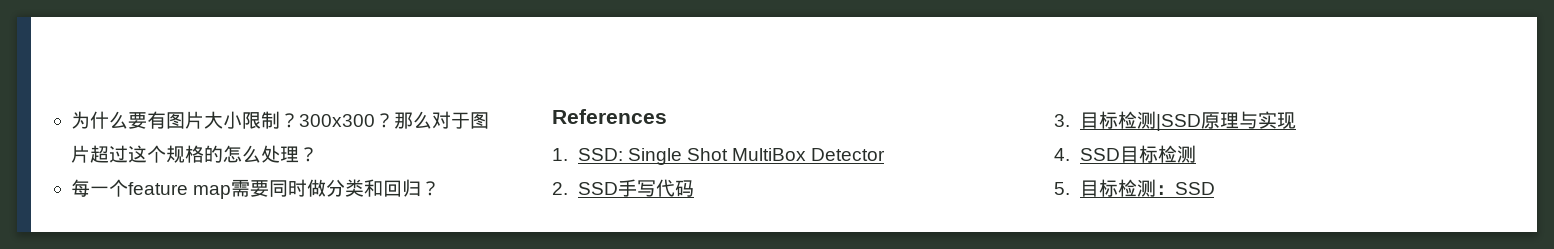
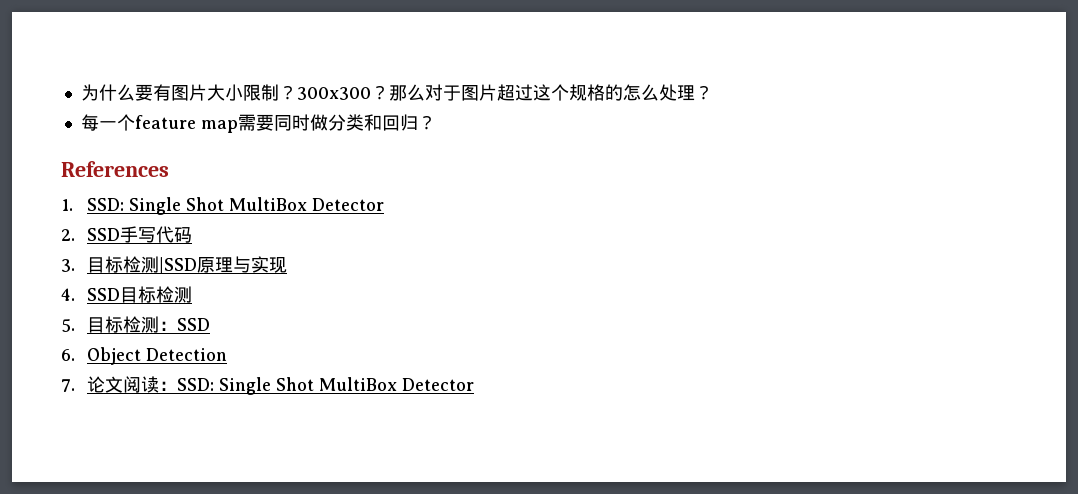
+ 6. Object Detection
+ 7.论文阅读：SSD: Single Shot MultiBox Detector

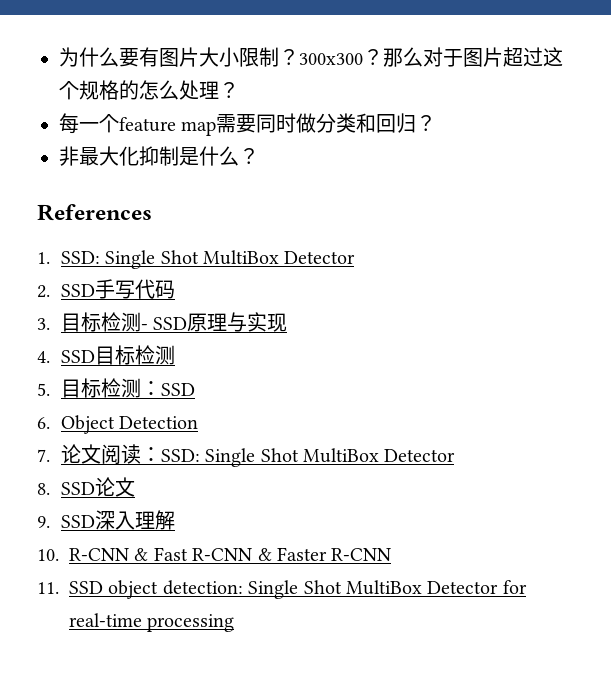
+ 非最大化抑制是什么？
- 3.目标检测|SSD原理与实现
+ 3.目标检测- SSD原理与实现
+ 8. SSD论文
+ 9. SSD深入理解
+ 10. R-CNN & Fast R-CNN & Faster R-CNN
+ 11. SSD object detection: Single Shot MultiBox Detector for real-time processing

